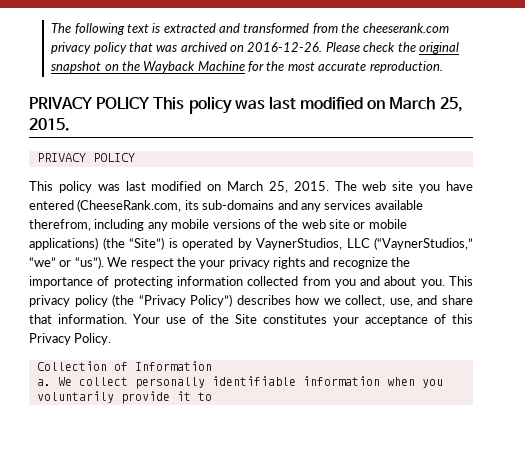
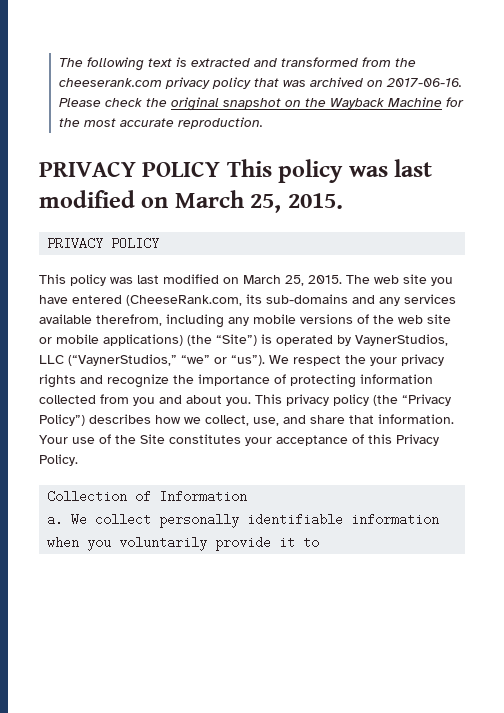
- The following text is extracted and transformed from the cheeserank.com privacy policy that was archived on 2016-12-26.
+ The following text is extracted and transformed from the cheeserank.com privacy policy that was archived on 2017-06-16.

